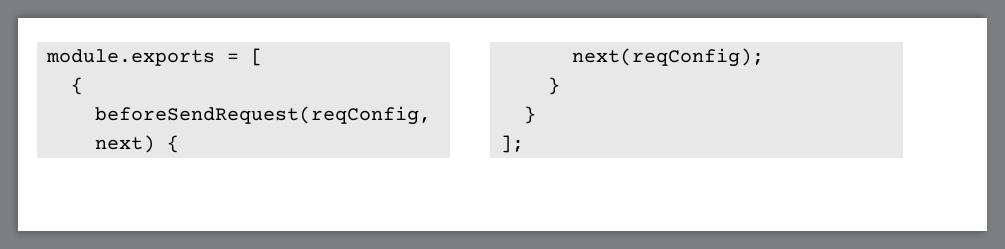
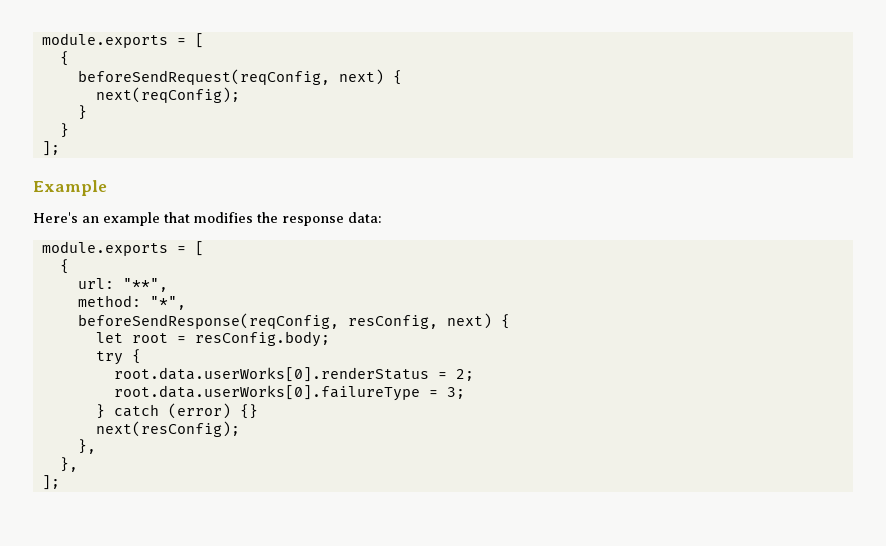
+ Example
+ Here's an example that modifies the response data:
+ module.exports = [
+ {
+ url: "**",
+ method: "*",
+ beforeSendResponse(reqConfig, resConfig, next) {
+ let root = resConfig.body;
+ try {
+ root.data.userWorks[0].renderStatus = 2;
+ root.data.userWorks[0].failureType = 3;
+ } catch (error) {}
+ next(resConfig);
+ },
+ },
+ ];

